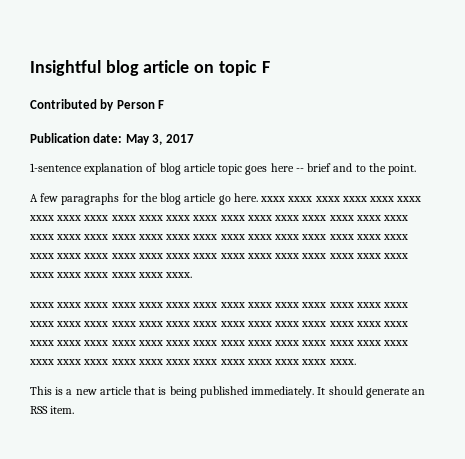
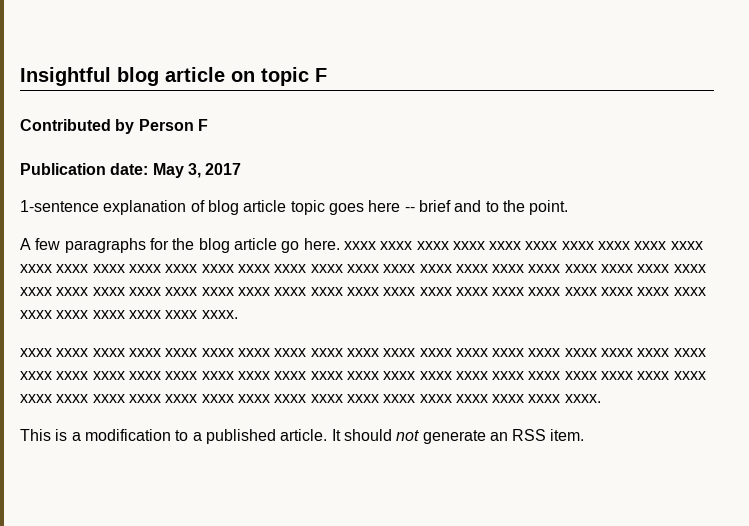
- This is a new article that is being published immediately.
+ This is a modification to a published article.
- It should generate an RSS item.
+ It should not generate an RSS item.

